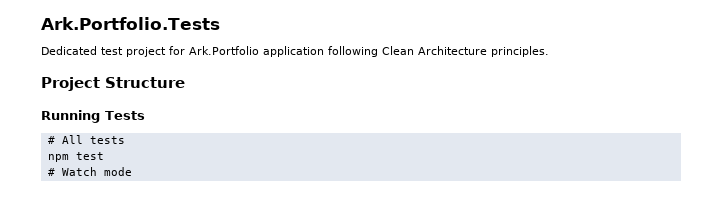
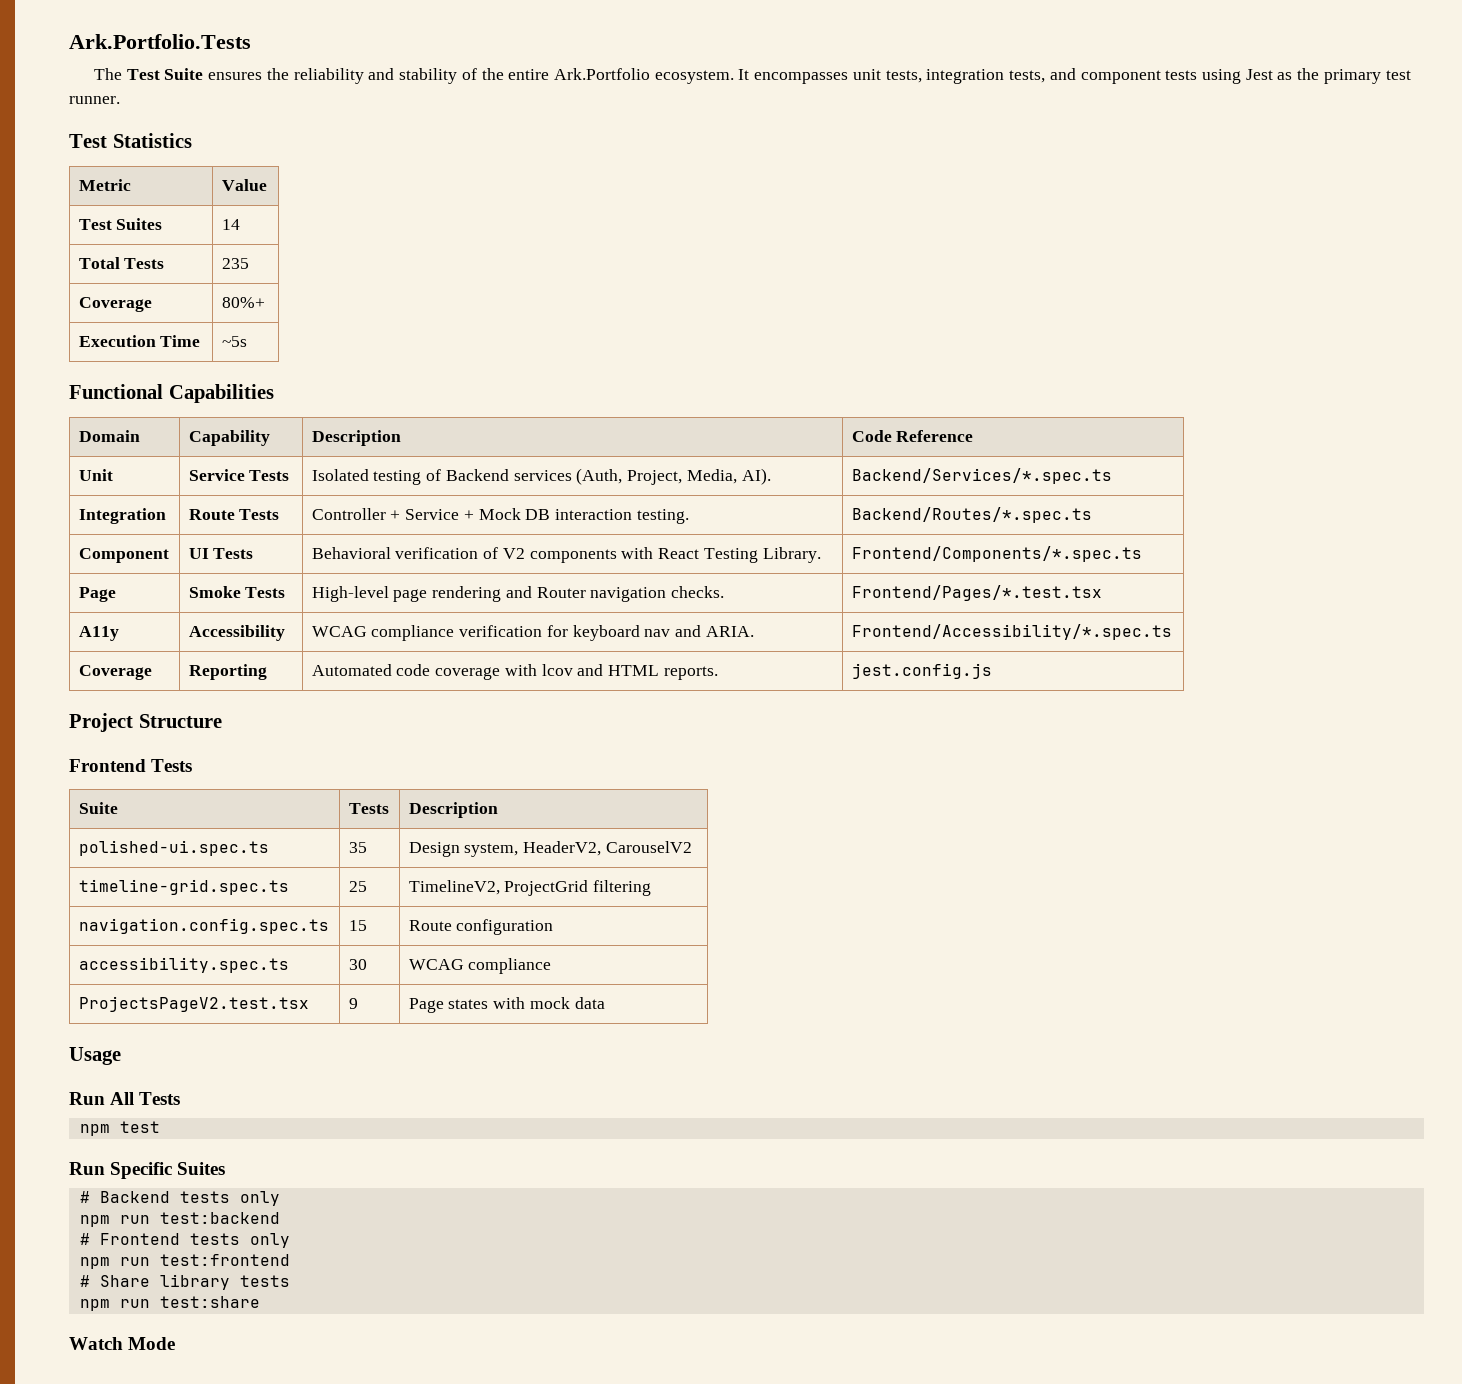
- Dedicated test project for Ark.Portfolio application following Clean Architecture principles.
+ The Test Suite ensures the reliability and stability of the entire Ark.Portfolio ecosystem. It encompasses unit tests, integration tests, and component tests using Jest as the primary test runner.
+ Test Statistics
+ Metric | Value
+ Test Suites | 14
+ Total Tests | 235
+ Coverage | 80%+
+ Execution Time | ~5s
+ Functional Capabilities
+ Domain | Capability | Description | Code Reference
+ Unit | Service Tests | Isolated testing of Backend services (Auth, Project, Media, AI). | Backend/Services/*.spec.ts
+ Integration | Route Tests | Controller + Service + Mock DB interaction testing. | Backend/Routes/*.spec.ts
+ Component | UI Tests | Behavioral verification of V2 components with React Testing Library. | Frontend/Components/*.spec.ts
+ Page | Smoke Tests | High-level page rendering and Router navigation checks. | Frontend/Pages/*.test.tsx
+ A11y | Accessibility | WCAG compliance verification for keyboard nav and ARIA. | Frontend/Accessibility/*.spec.ts
+ Coverage | Reporting | Automated code coverage with lcov and HTML reports. | jest.config.js
- Running Tests
- # All tests
+ Frontend Tests
+ Suite | Tests | Description
+ polished-ui.spec.ts | 35 | Design system, HeaderV2, CarouselV2
+ timeline-grid.spec.ts | 25 | TimelineV2, ProjectGrid filtering
+ navigation.config.spec.ts | 15 | Route configuration
+ accessibility.spec.ts | 30 | WCAG compliance
+ ProjectsPageV2.test.tsx | 9 | Page states with mock data
+ Usage
+ Run All Tests
  npm test
- # Watch mode
+ Run Specific Suites
+ # Backend tests only
+ npm run test:backend
+ # Frontend tests only
+ npm run test:frontend
+ # Share library tests
+ npm run test:share
+ Watch Mode

